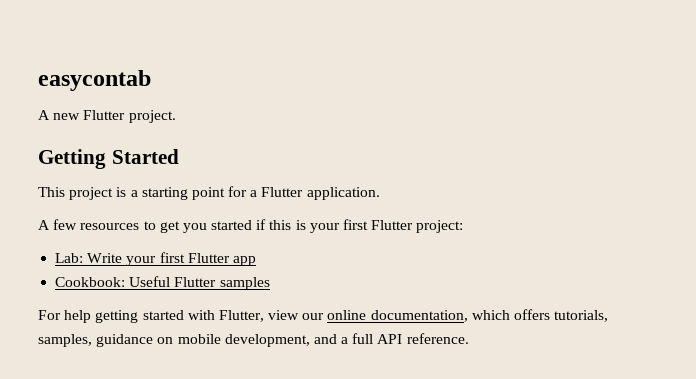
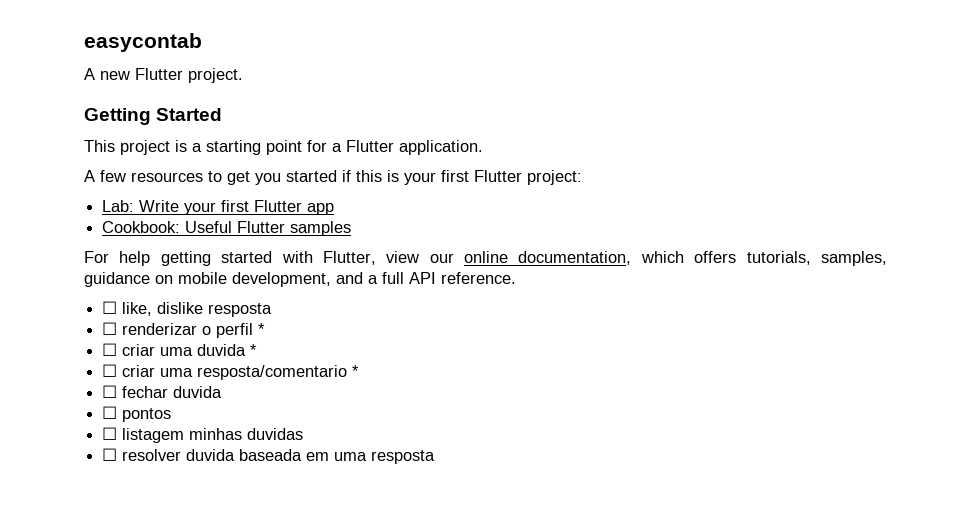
+ ☐ like, dislike resposta
+ ☐ renderizar o perfil *
+ ☐ criar uma duvida *
+ ☐ criar uma resposta/comentario *
+ ☐ fechar duvida
+ ☐ pontos
+ ☐ listagem minhas duvidas
+ ☐ resolver duvida baseada em uma resposta

